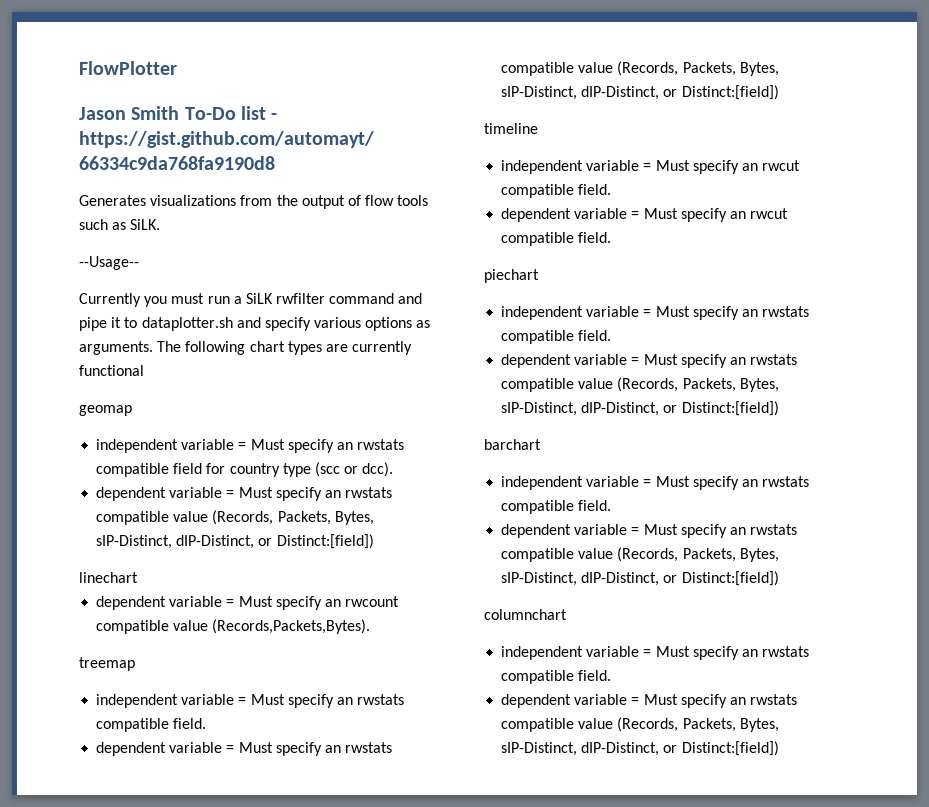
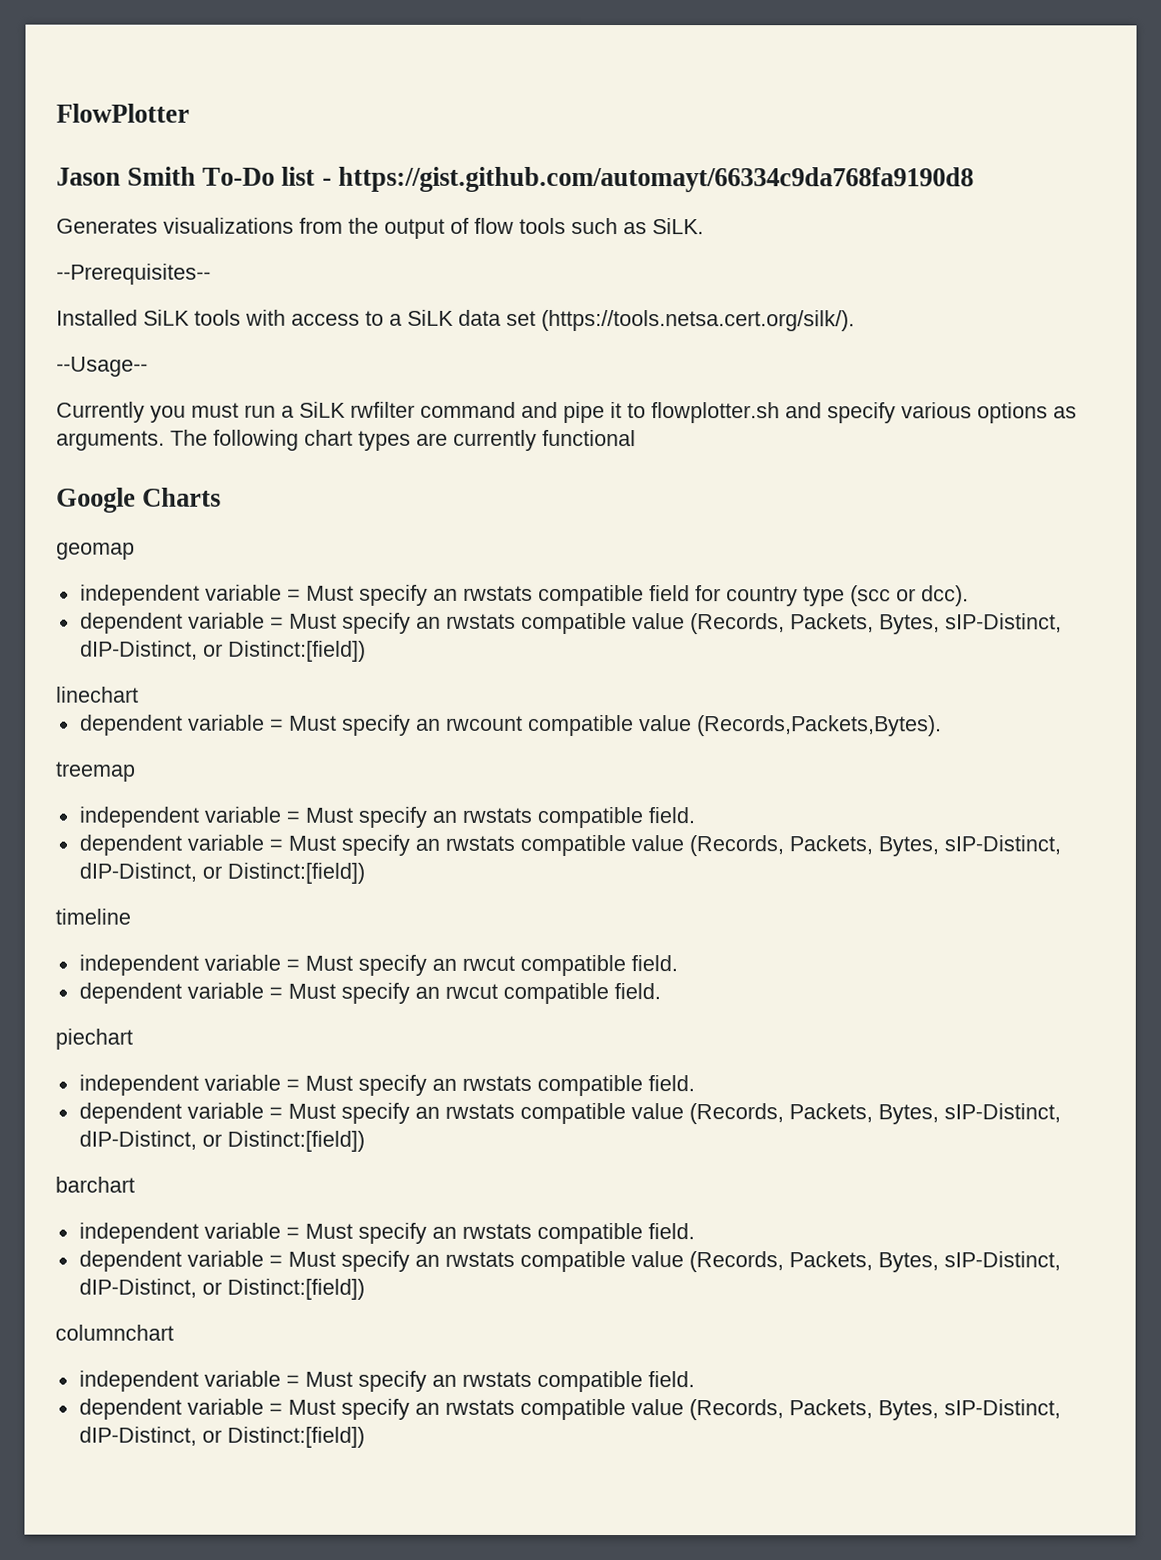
+ --Prerequisites--
+ Installed SiLK tools with access to a SiLK data set (https://tools.netsa.cert.org/silk/).
- Currently you must run a SiLK rwfilter command and pipe it to dataplotter.sh and specify various options as arguments.
+ Currently you must run a SiLK rwfilter command and pipe it to flowplotter.sh and specify various options as arguments.
+ Google Charts

